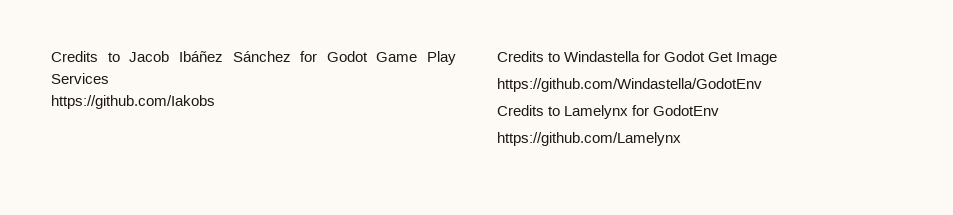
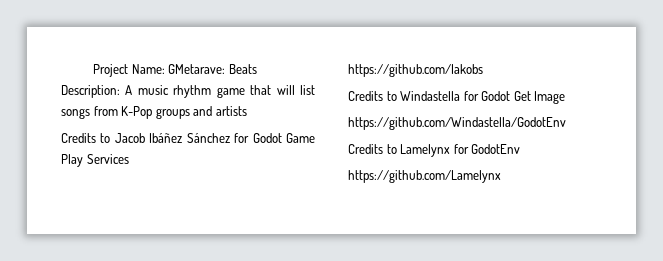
+ Project Name: GMetarave: Beats Description: A music rhythm game that will list songs from K-Pop groups and artists

